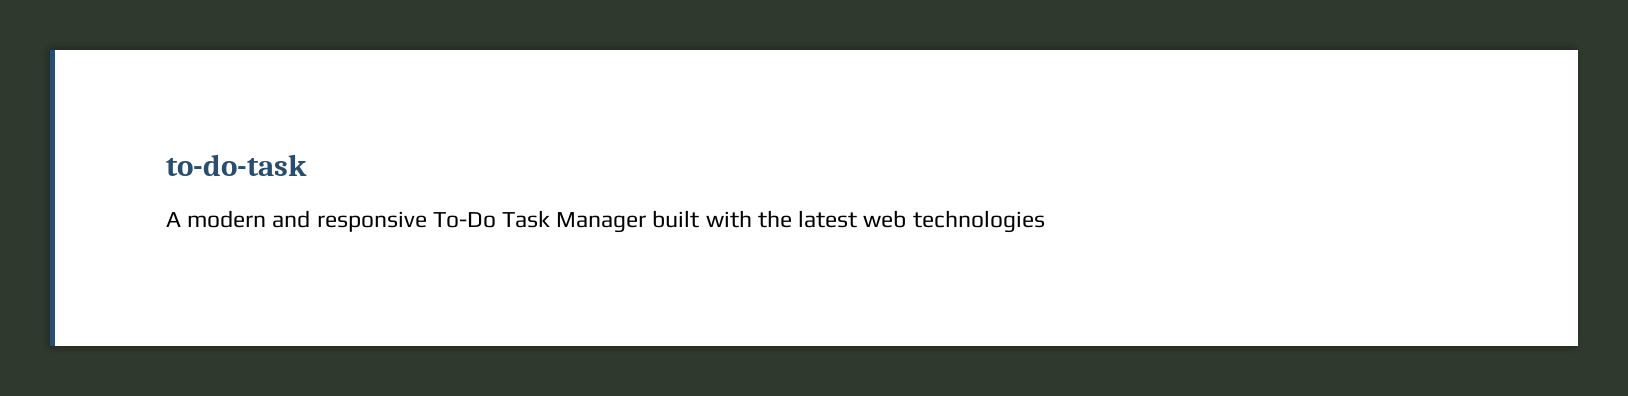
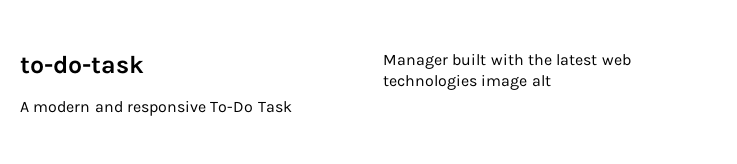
- A modern and responsive To-Do Task Manager built with the latest web technologies
+ A modern and responsive To-Do Task Manager built with the latest web technologies image alt

